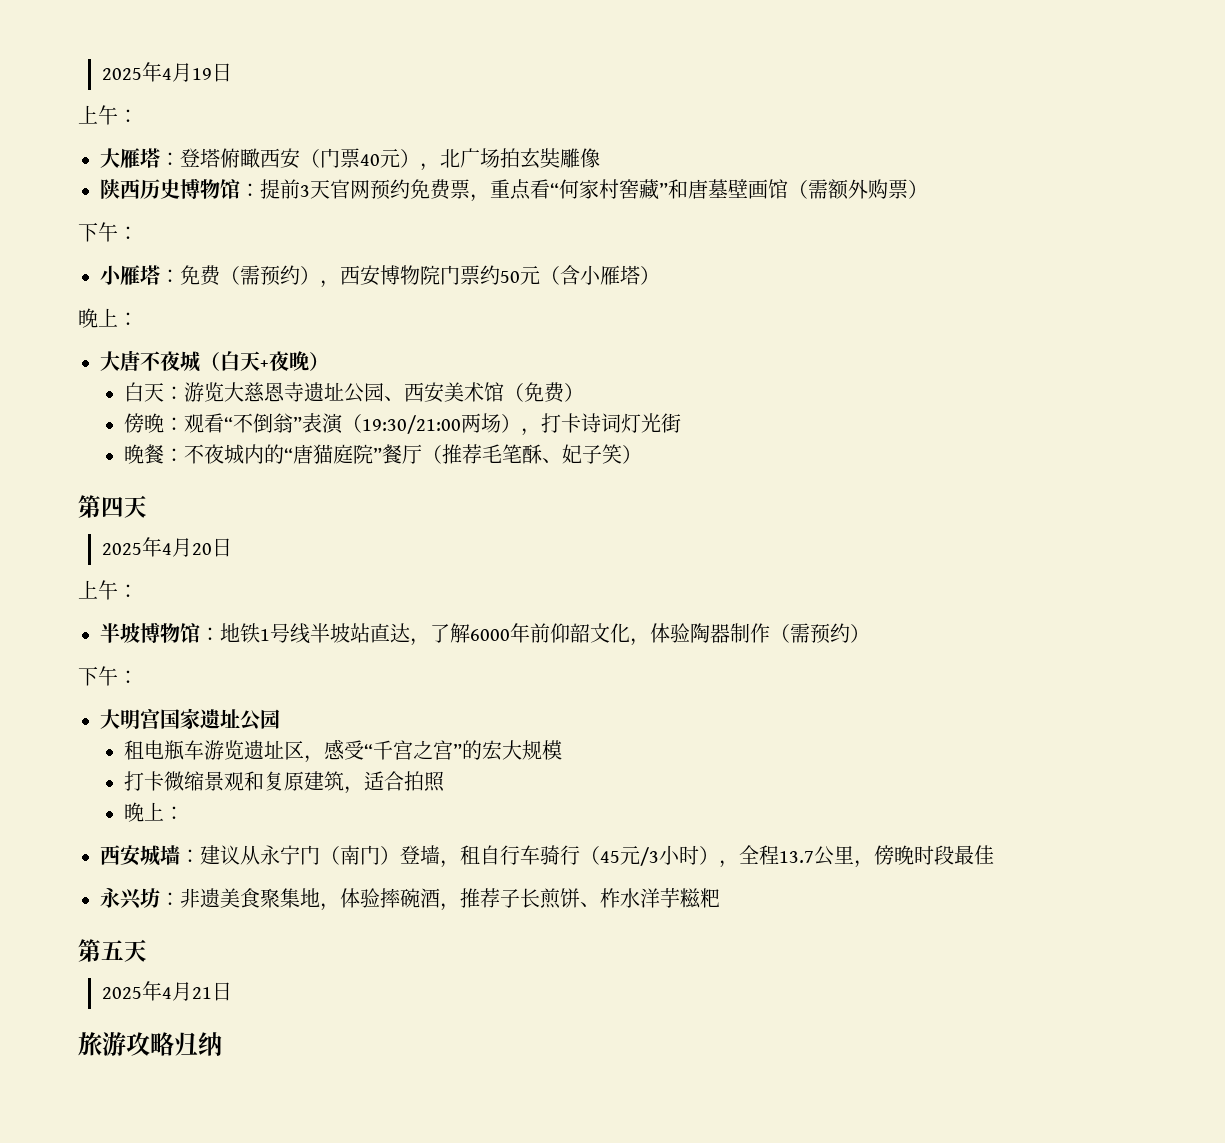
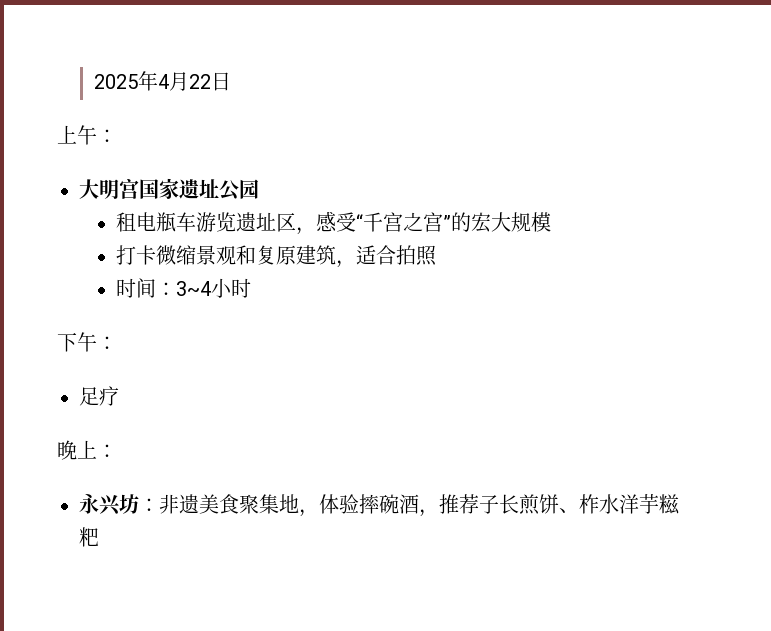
- 2025年4月19日
+ 2025年4月22日
  上午：
- 大雁塔：登塔俯瞰西安（门票40元），北广场拍玄奘雕像
- 陕西历史博物馆：提前3天官网预约免费票，重点看“何家村窖藏”和唐墓壁画馆（需额外购票）
- 下午：
- 小雁塔：免费（需预约），西安博物院门票约50元（含小雁塔）
- 晚上：
- 大唐不夜城（白天+夜晚）
- 白天：游览大慈恩寺遗址公园、西安美术馆（免费）
- 傍晚：观看“不倒翁”表演（19:30/21:00两场），打卡诗词灯光街
- 晚餐：不夜城内的“唐猫庭院”餐厅（推荐毛笔酥、妃子笑）
- 第四天
- 2025年4月20日
- 上午：
- 半坡博物馆：地铁1号线半坡站直达，了解6000年前仰韶文化，体验陶器制作（需预约）
- 下午：
  打卡微缩景观和复原建筑，适合拍照
+ 时间：3~4小时
+ 下午：
+ 足疗
  晚上：
- 西安城墙：建议从永宁门（南门）登墙，租自行车骑行（45元/3小时），全程13.7公里，傍晚时段最佳
- 第五天
- 2025年4月21日
- 旅游攻略归纳

